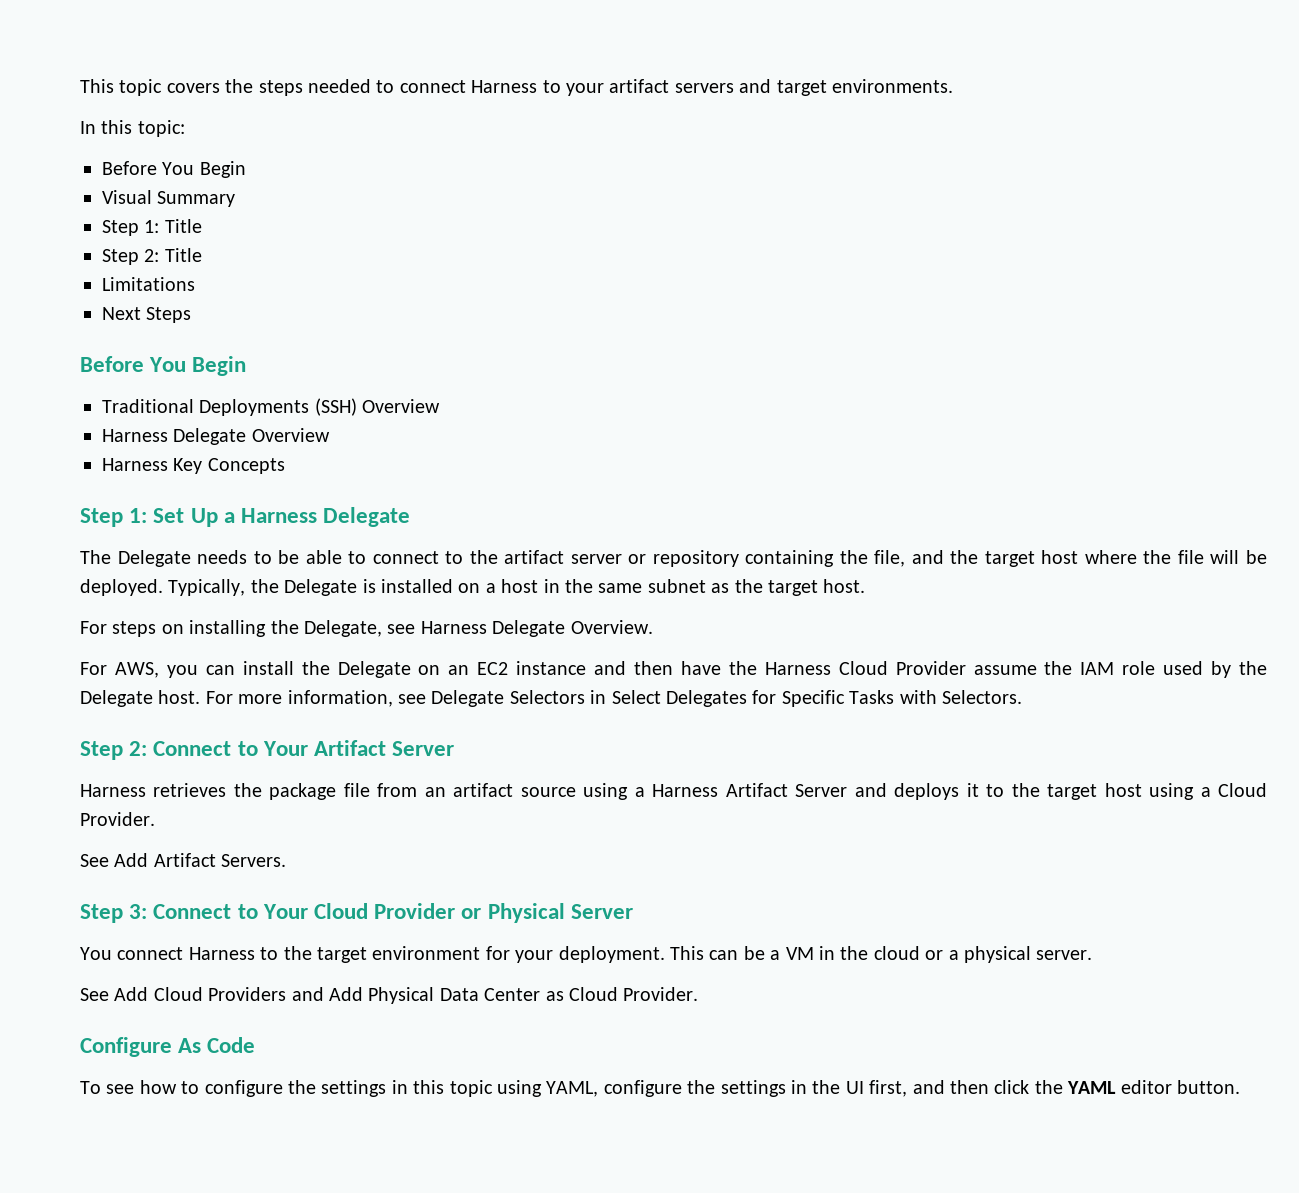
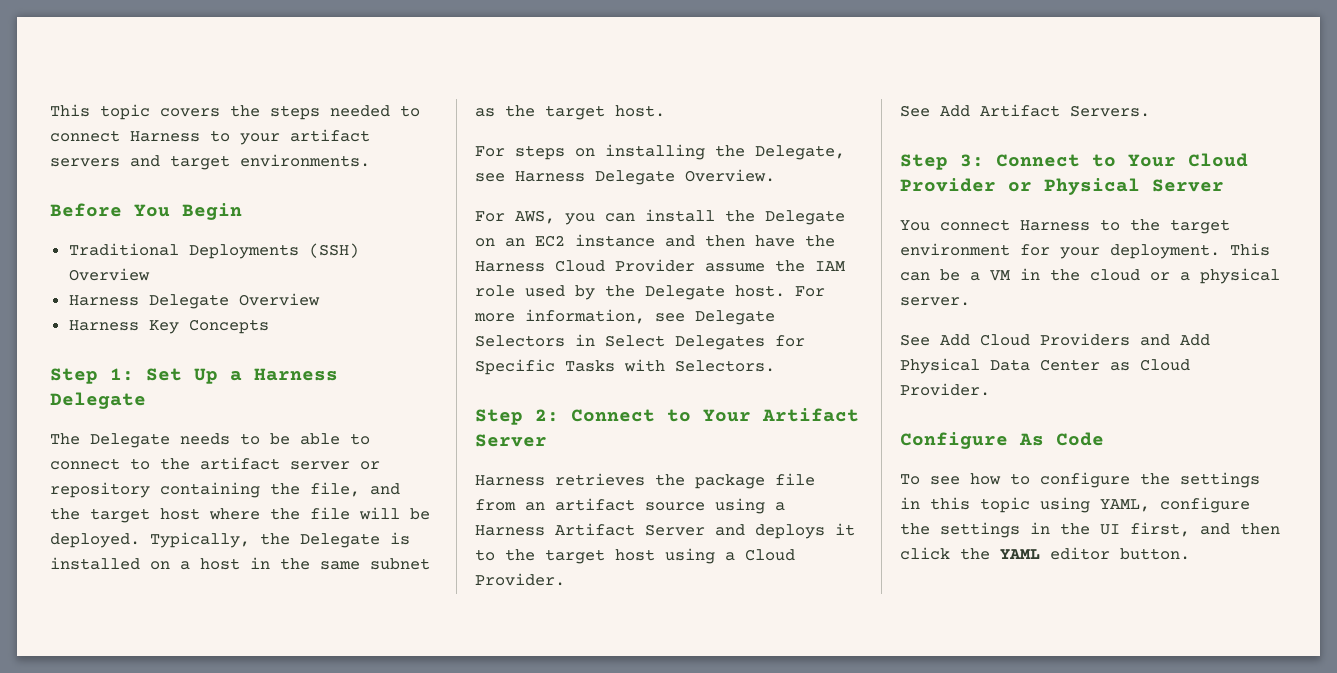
- In this topic:
- Before You Begin
- Visual Summary
- Step 1: Title
- Step 2: Title
- Limitations
- Next Steps

